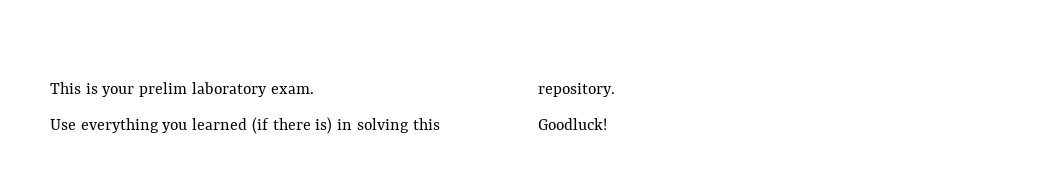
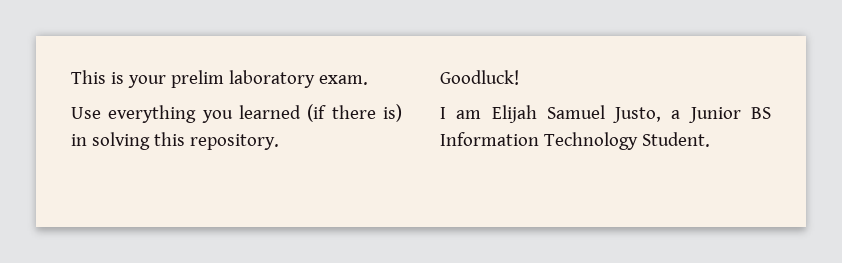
+ I am Elijah Samuel Justo, a Junior BS Information Technology Student.

